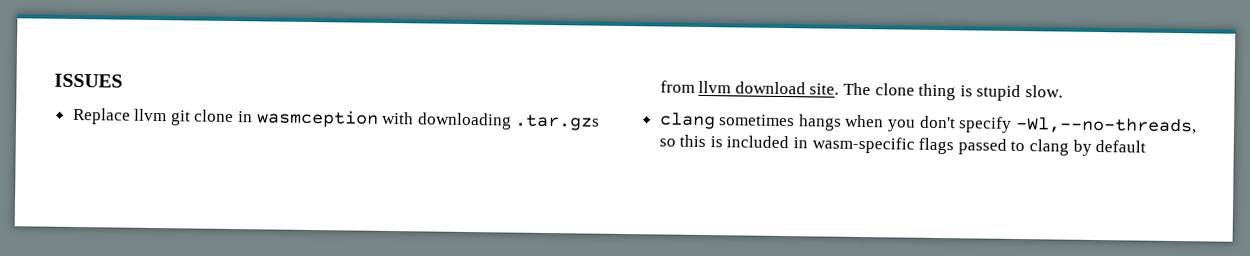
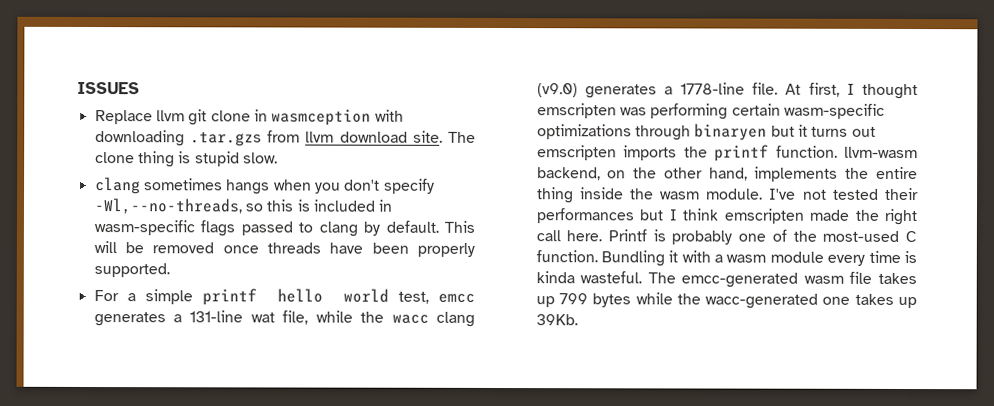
- clang sometimes hangs when you don't specify -Wl,--no-threads, so this is included in wasm-specific flags passed to clang by default
+ clang sometimes hangs when you don't specify -Wl,--no-threads, so this is included in wasm-specific flags passed to clang by default. This will be removed once threads have been properly supported.
+ For a simple printf hello world test, emcc generates a 131-line wat file, while the wacc clang (v9.0) generates a 1778-line file. At first, I thought emscripten was performing certain wasm-specific optimizations through binaryen but it turns out emscripten imports the printf function. llvm-wasm backend, on the other hand, implements the entire thing inside the wasm module. I've not tested their performances but I think emscripten made the right call here. Printf is probably one of the most-used C function. Bundling it with a wasm module every time is kinda wasteful. The emcc-generated wasm file takes up 799 bytes while the wacc-generated one takes up 39Kb.

